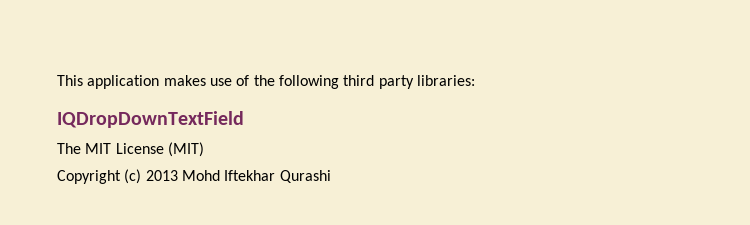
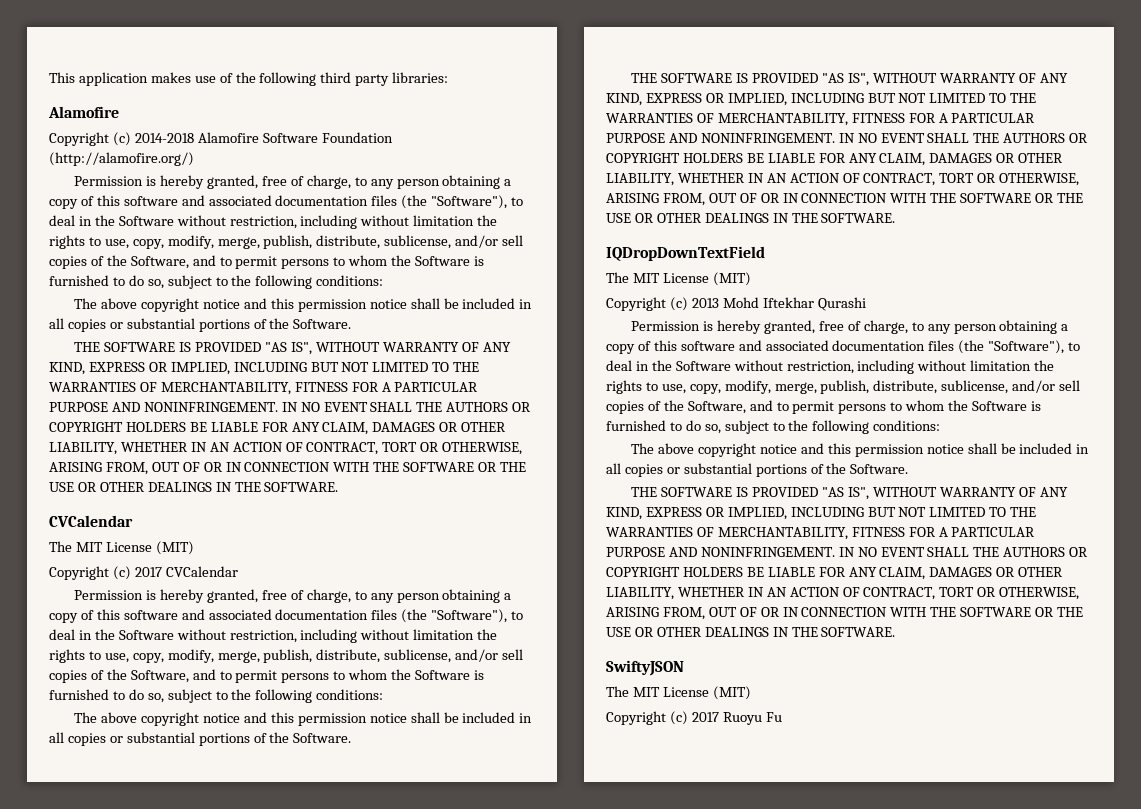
  This application makes use of the following third party libraries:
+ Alamofire
+ Copyright (c) 2014-2018 Alamofire Software Foundation (http://alamofire.org/)
+ Permission is hereby granted, free of charge, to any person obtaining a copy of this software and associated documentation files (the "Software"), to deal in the Software without restriction, including without limitation the rights to use, copy, modify, merge, publish, distribute, sublicense, and/or sell copies of the Software, and to permit persons to whom the Software is furnished to do so, subject to the following conditions:
+ The above copyright notice and this permission notice shall be included in all copies or substantial portions of the Software.
+ THE SOFTWARE IS PROVIDED "AS IS", WITHOUT WARRANTY OF ANY KIND, EXPRESS OR IMPLIED, INCLUDING BUT NOT LIMITED TO THE WARRANTIES OF MERCHANTABILITY, FITNESS FOR A PARTICULAR PURPOSE AND NONINFRINGEMENT. IN NO EVENT SHALL THE AUTHORS OR COPYRIGHT HOLDERS BE LIABLE FOR ANY CLAIM, DAMAGES OR OTHER LIABILITY, WHETHER IN AN ACTION OF CONTRACT, TORT OR OTHERWISE, ARISING FROM, OUT OF OR IN CONNECTION WITH THE SOFTWARE OR THE USE OR OTHER DEALINGS IN THE SOFTWARE.
+ CVCalendar
+ The MIT License (MIT)
+ Copyright (c) 2017 CVCalendar
+ Permission is hereby granted, free of charge, to any person obtaining a copy of this software and associated documentation files (the "Software"), to deal in the Software without restriction, including without limitation the rights to use, copy, modify, merge, publish, distribute, sublicense, and/or sell copies of the Software, and to permit persons to whom the Software is furnished to do so, subject to the following conditions:
+ The above copyright notice and this permission notice shall be included in all copies or substantial portions of the Software.
+ THE SOFTWARE IS PROVIDED "AS IS", WITHOUT WARRANTY OF ANY KIND, EXPRESS OR IMPLIED, INCLUDING BUT NOT LIMITED TO THE WARRANTIES OF MERCHANTABILITY, FITNESS FOR A PARTICULAR PURPOSE AND NONINFRINGEMENT. IN NO EVENT SHALL THE AUTHORS OR COPYRIGHT HOLDERS BE LIABLE FOR ANY CLAIM, DAMAGES OR OTHER LIABILITY, WHETHER IN AN ACTION OF CONTRACT, TORT OR OTHERWISE, ARISING FROM, OUT OF OR IN CONNECTION WITH THE SOFTWARE OR THE USE OR OTHER DEALINGS IN THE SOFTWARE.
  Copyright (c) 2013 Mohd Iftekhar Qurashi
+ Permission is hereby granted, free of charge, to any person obtaining a copy of this software and associated documentation files (the "Software"), to deal in the Software without restriction, including without limitation the rights to use, copy, modify, merge, publish, distribute, sublicense, and/or sell copies of the Software, and to permit persons to whom the Software is furnished to do so, subject to the following conditions:
+ The above copyright notice and this permission notice shall be included in all copies or substantial portions of the Software.
+ THE SOFTWARE IS PROVIDED "AS IS", WITHOUT WARRANTY OF ANY KIND, EXPRESS OR IMPLIED, INCLUDING BUT NOT LIMITED TO THE WARRANTIES OF MERCHANTABILITY, FITNESS FOR A PARTICULAR PURPOSE AND NONINFRINGEMENT. IN NO EVENT SHALL THE AUTHORS OR COPYRIGHT HOLDERS BE LIABLE FOR ANY CLAIM, DAMAGES OR OTHER LIABILITY, WHETHER IN AN ACTION OF CONTRACT, TORT OR OTHERWISE, ARISING FROM, OUT OF OR IN CONNECTION WITH THE SOFTWARE OR THE USE OR OTHER DEALINGS IN THE SOFTWARE.
+ SwiftyJSON
+ The MIT License (MIT)
+ Copyright (c) 2017 Ruoyu Fu

